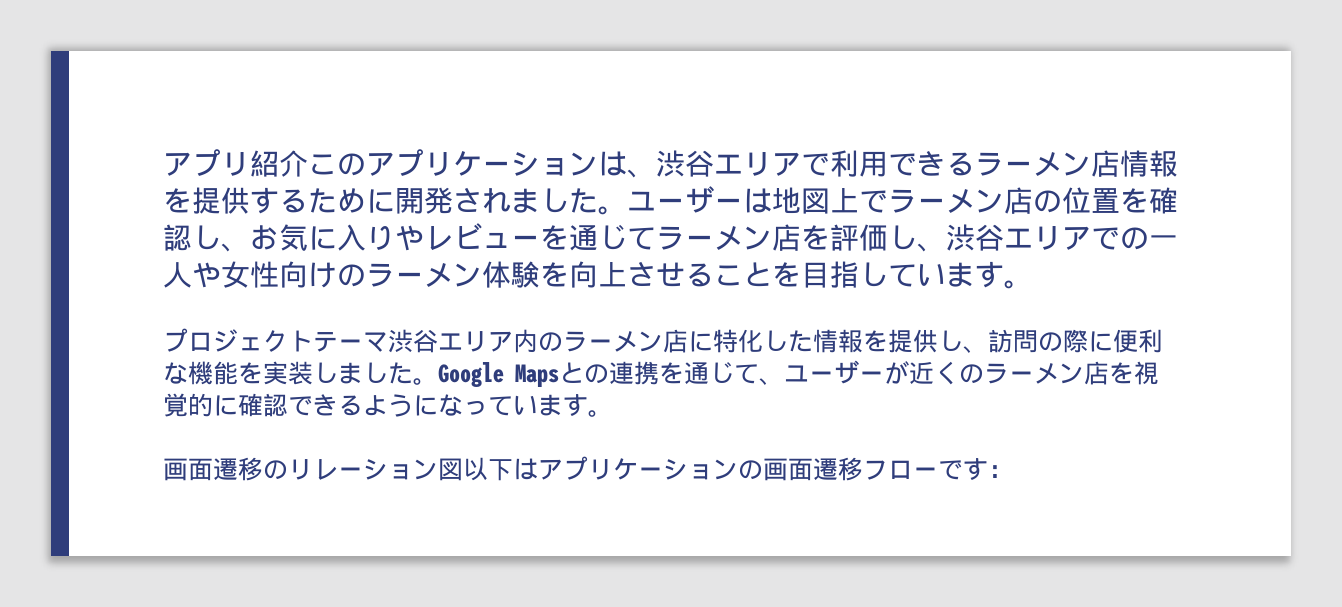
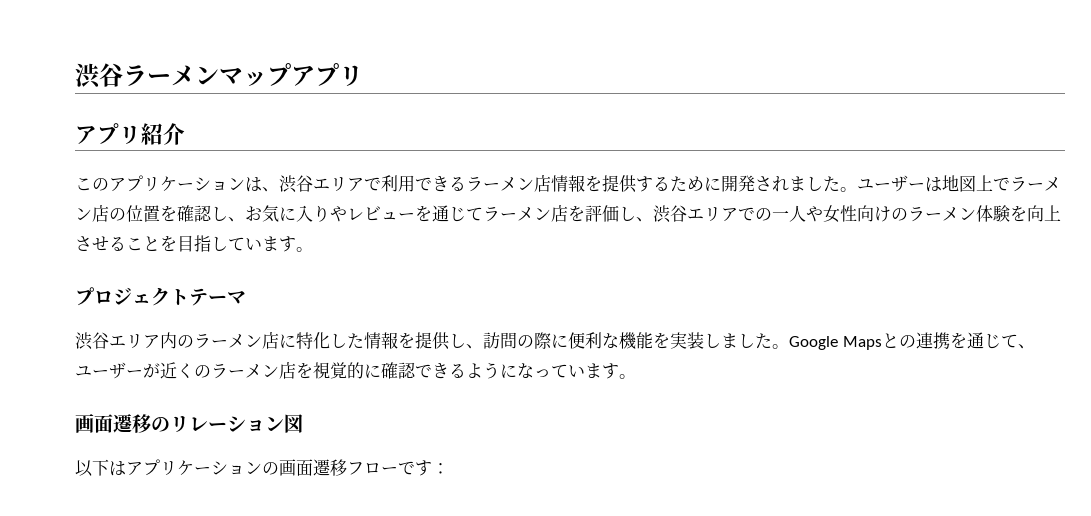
+ 渋谷ラーメンマップアプリ
- アプリ紹介このアプリケーションは、渋谷エリアで利用できるラーメン店情報を提供するために開発されました。
+ アプリ紹介
+ このアプリケーションは、渋谷エリアで利用できるラーメン店情報を提供するために開発されました。
- プロジェクトテーマ渋谷エリア内のラーメン店に特化した情報を提供し、訪問の際に便利な機能を実装しました。
+ プロジェクトテーマ
+ 渋谷エリア内のラーメン店に特化した情報を提供し、訪問の際に便利な機能を実装しました。
- 画面遷移のリレーション図以下はアプリケーションの画面遷移フローです：
+ 画面遷移のリレーション図
+ 以下はアプリケーションの画面遷移フローです：

